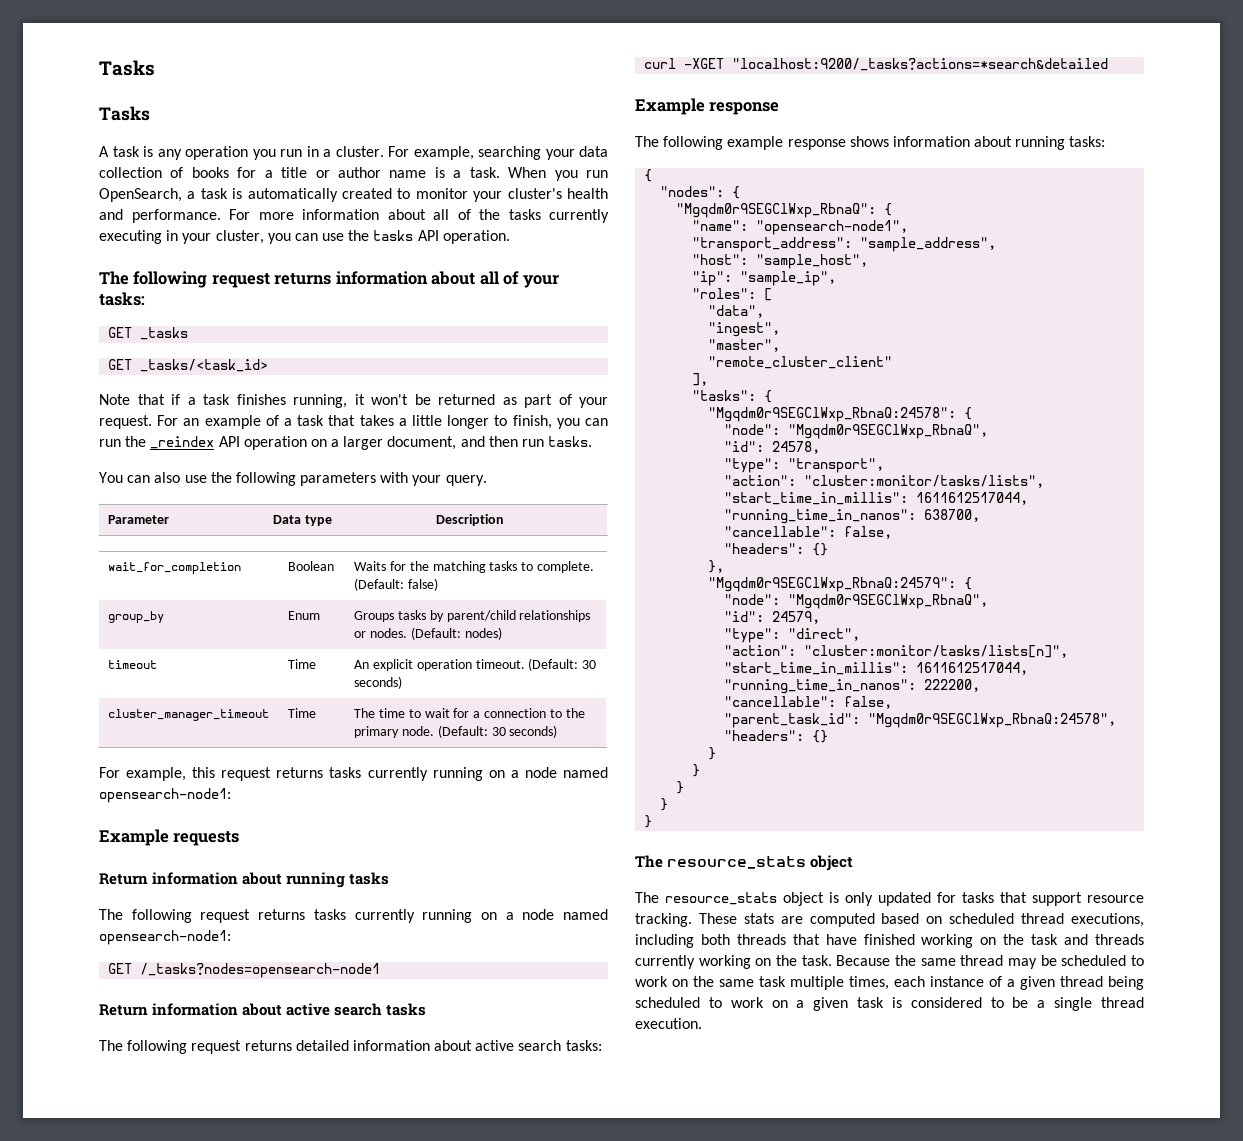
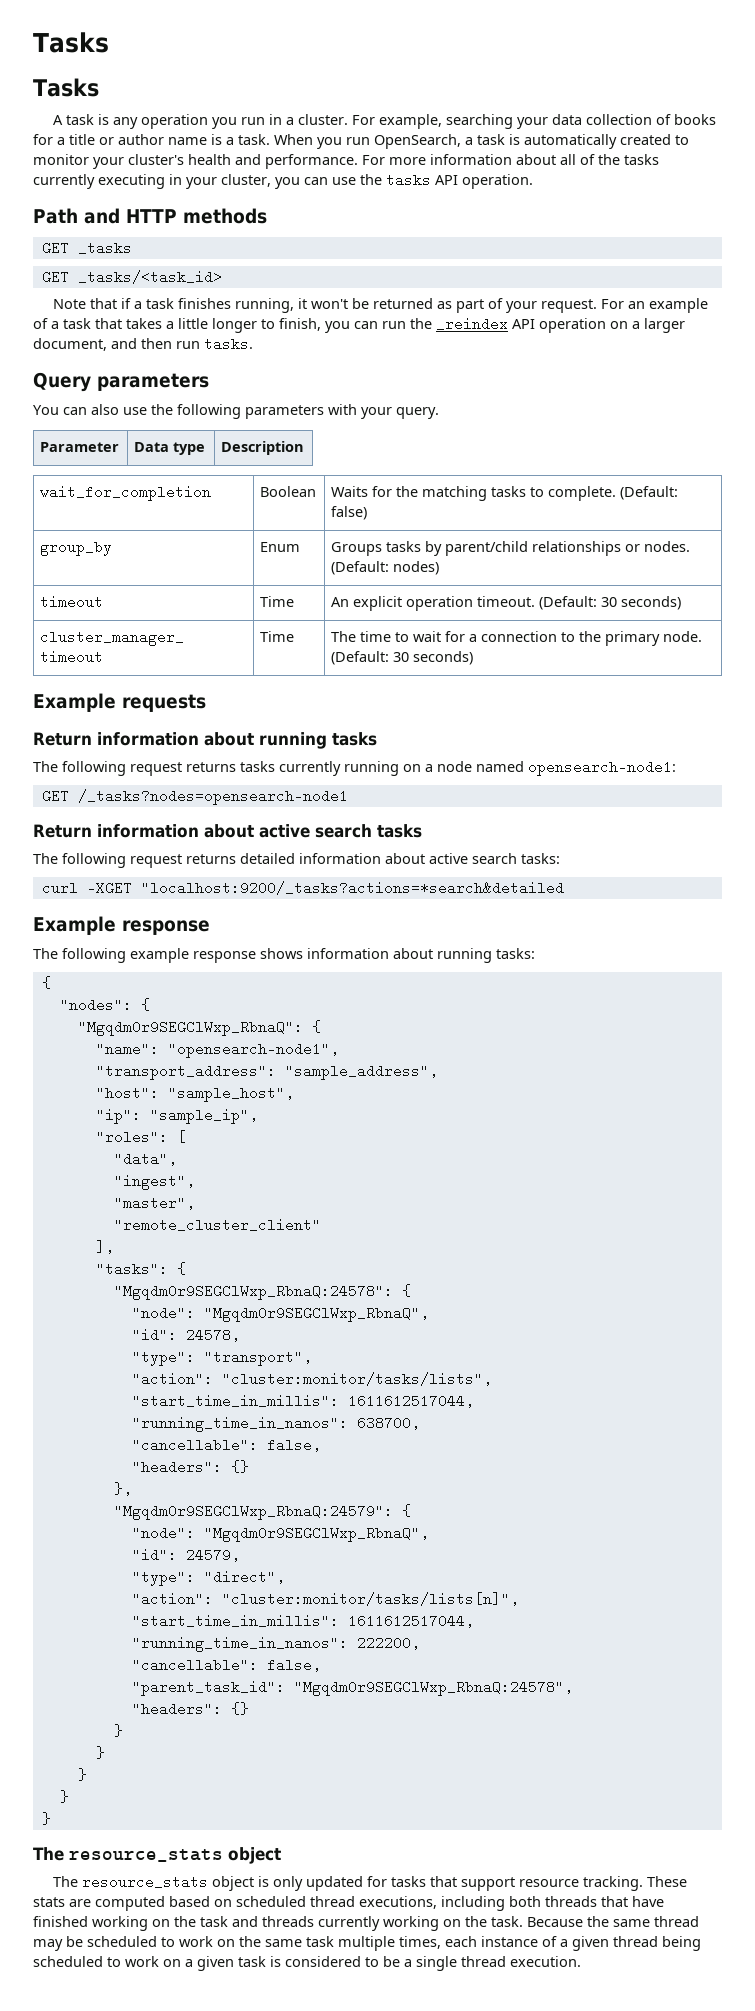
- The following request returns information about all of your tasks:
+ Path and HTTP methods
+ Query parameters
- For example, this request returns tasks currently running on a node named opensearch-node1:

